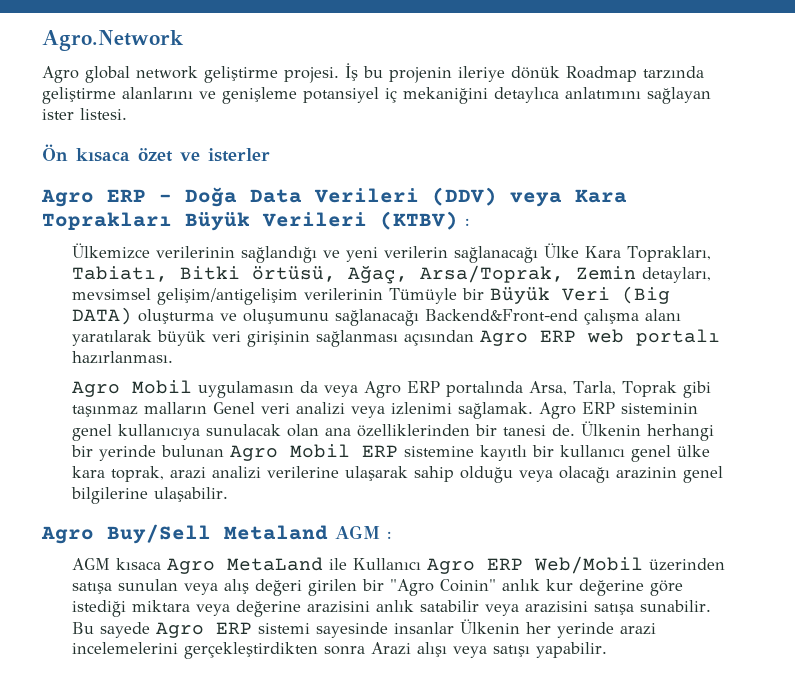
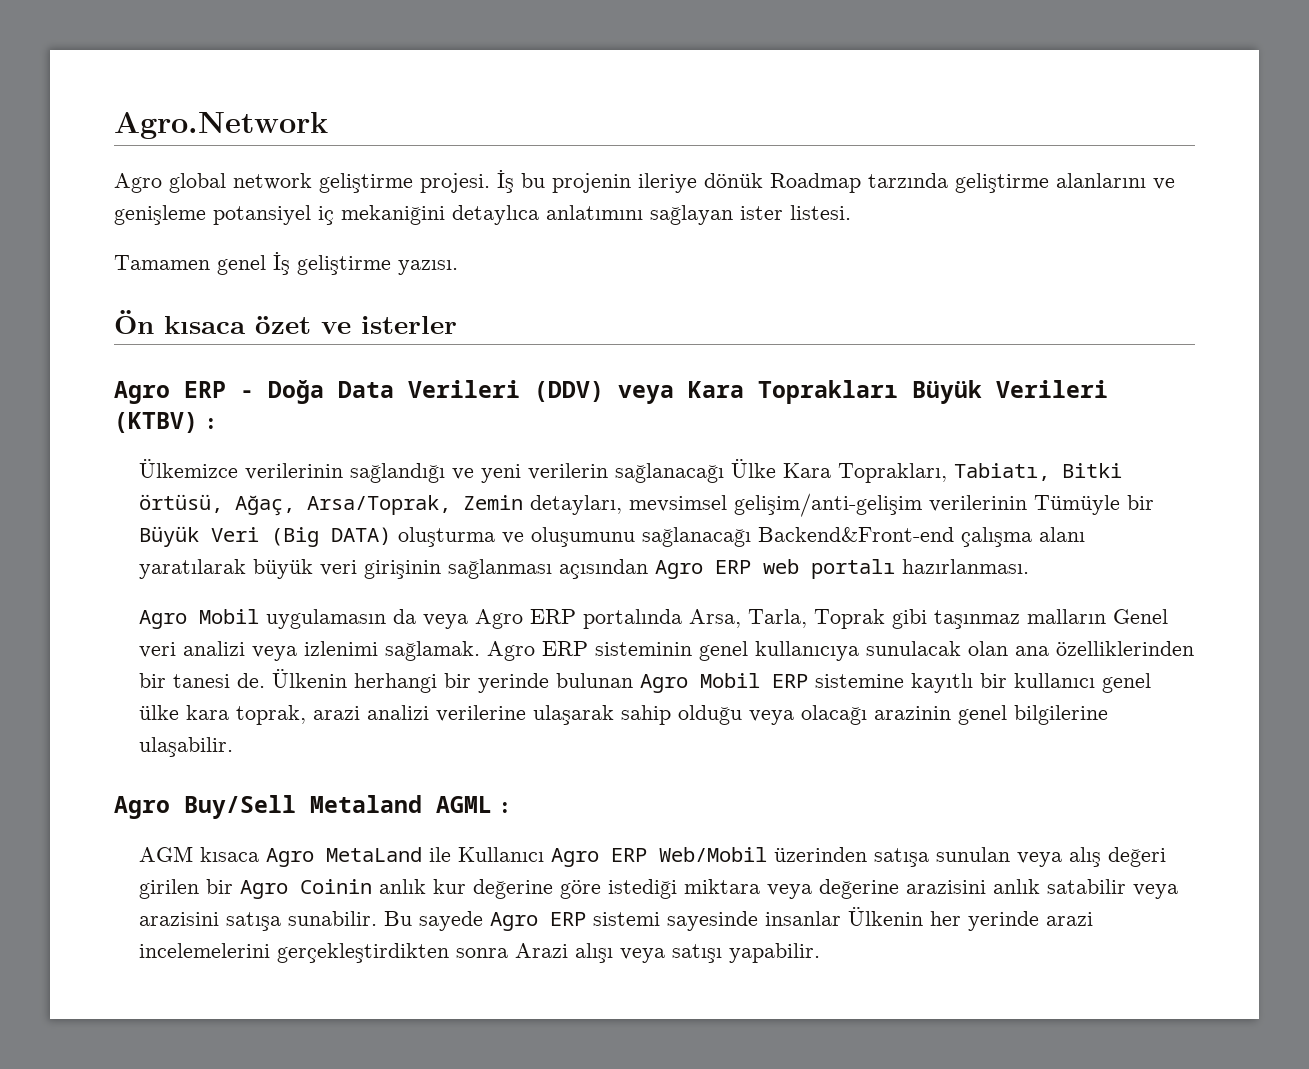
+ Tamamen genel İş geliştirme yazısı.
- Ülkemizce verilerinin sağlandığı ve yeni verilerin sağlanacağı Ülke Kara Toprakları, Tabiatı, Bitki örtüsü, Ağaç, Arsa/Toprak, Zemin detayları, mevsimsel gelişim/antigelişim verilerinin Tümüyle bir Büyük Veri (Big DATA) oluşturma ve oluşumunu sağlanacağı Backend&Front-end çalışma alanı yaratılarak büyük veri girişinin sağlanması açısından Agro ERP web portalı hazırlanması.
+ Ülkemizce verilerinin sağlandığı ve yeni verilerin sağlanacağı Ülke Kara Toprakları, Tabiatı, Bitki örtüsü, Ağaç, Arsa/Toprak, Zemin detayları, mevsimsel gelişim/anti-gelişim verilerinin Tümüyle bir Büyük Veri (Big DATA) oluşturma ve oluşumunu sağlanacağı Backend&Front-end çalışma alanı yaratılarak büyük veri girişinin sağlanması açısından Agro ERP web portalı hazırlanması.
- Agro Buy/Sell Metaland AGM :
+ Agro Buy/Sell Metaland AGML :
- AGM kısaca Agro MetaLand ile Kullanıcı Agro ERP Web/Mobil üzerinden satışa sunulan veya alış değeri girilen bir "Agro Coinin" anlık kur değerine göre istediği miktara veya değerine arazisini anlık satabilir veya arazisini satışa sunabilir.
+ AGM kısaca Agro MetaLand ile Kullanıcı Agro ERP Web/Mobil üzerinden satışa sunulan veya alış değeri girilen bir Agro Coinin anlık kur değerine göre istediği miktara veya değerine arazisini anlık satabilir veya arazisini satışa sunabilir.

